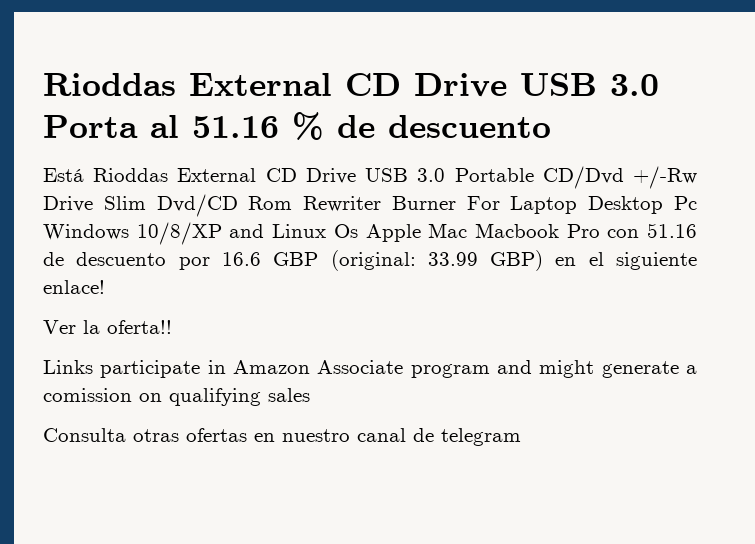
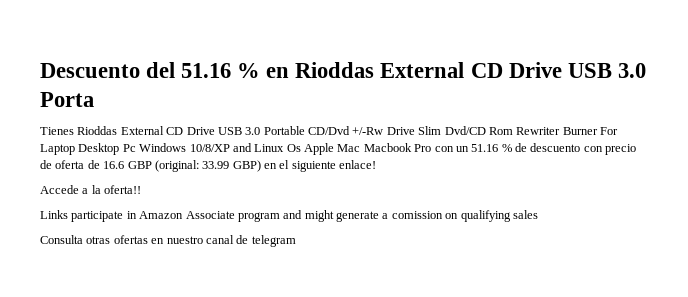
- Rioddas External CD Drive USB 3.0 Porta al 51.16 % de descuento
- Está Rioddas External CD Drive USB 3.0 Portable CD/Dvd +/-Rw Drive Slim Dvd/CD Rom Rewriter Burner For Laptop Desktop Pc Windows 10/8/XP and Linux Os Apple Mac Macbook Pro con 51.16 de descuento por 16.6 GBP (original: 33.99 GBP) en el siguiente enlace!
+ Descuento del 51.16 % en Rioddas External CD Drive USB 3.0 Porta
+ Tienes Rioddas External CD Drive USB 3.0 Portable CD/Dvd +/-Rw Drive Slim Dvd/CD Rom Rewriter Burner For Laptop Desktop Pc Windows 10/8/XP and Linux Os Apple Mac Macbook Pro con un 51.16 % de descuento con precio de oferta de 16.6 GBP (original: 33.99 GBP) en el siguiente enlace!
- Ver la oferta!!
+ Accede a la oferta!!

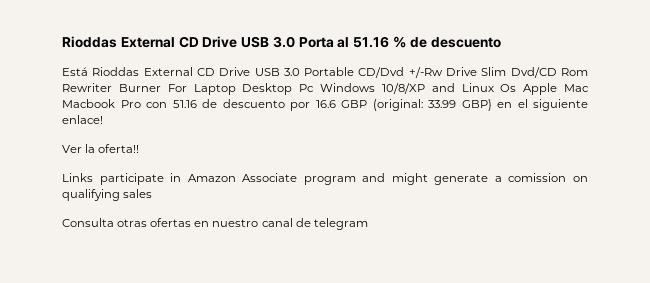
- Descuento del 51.16 % en Rioddas External CD Drive USB 3.0 Porta
- Tienes Rioddas External CD Drive USB 3.0 Portable CD/Dvd +/-Rw Drive Slim Dvd/CD Rom Rewriter Burner For Laptop Desktop Pc Windows 10/8/XP and Linux Os Apple Mac Macbook Pro con un 51.16 % de descuento con precio de oferta de 16.6 GBP (original: 33.99 GBP) en el siguiente enlace!
+ Rioddas External CD Drive USB 3.0 Porta al 51.16 % de descuento
+ Está Rioddas External CD Drive USB 3.0 Portable CD/Dvd +/-Rw Drive Slim Dvd/CD Rom Rewriter Burner For Laptop Desktop Pc Windows 10/8/XP and Linux Os Apple Mac Macbook Pro con 51.16 de descuento por 16.6 GBP (original: 33.99 GBP) en el siguiente enlace!
- Accede a la oferta!!
+ Ver la oferta!!

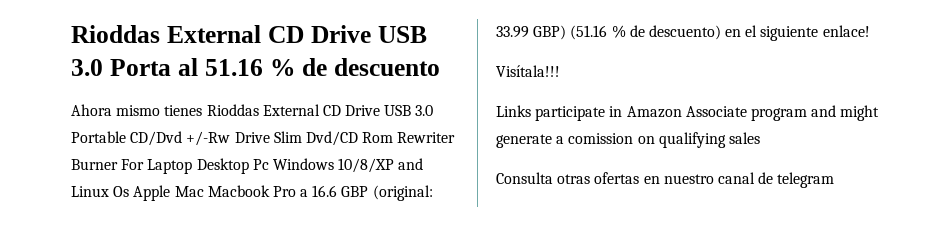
- Está Rioddas External CD Drive USB 3.0 Portable CD/Dvd +/-Rw Drive Slim Dvd/CD Rom Rewriter Burner For Laptop Desktop Pc Windows 10/8/XP and Linux Os Apple Mac Macbook Pro con 51.16 de descuento por 16.6 GBP (original: 33.99 GBP) en el siguiente enlace!
+ Ahora mismo tienes Rioddas External CD Drive USB 3.0 Portable CD/Dvd +/-Rw Drive Slim Dvd/CD Rom Rewriter Burner For Laptop Desktop Pc Windows 10/8/XP and Linux Os Apple Mac Macbook Pro a 16.6 GBP (original: 33.99 GBP) (51.16 % de descuento) en el siguiente enlace!
- Ver la oferta!!
+ Visítala!!!

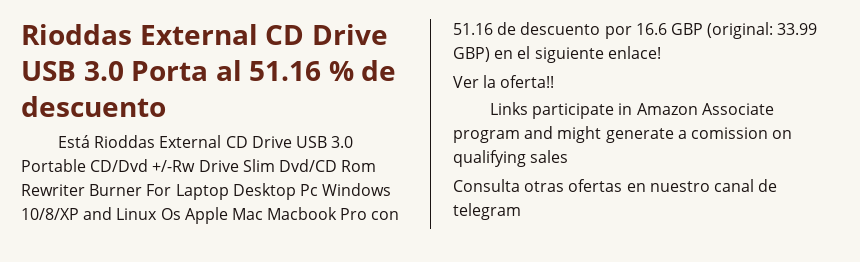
- Ahora mismo tienes Rioddas External CD Drive USB 3.0 Portable CD/Dvd +/-Rw Drive Slim Dvd/CD Rom Rewriter Burner For Laptop Desktop Pc Windows 10/8/XP and Linux Os Apple Mac Macbook Pro a 16.6 GBP (original: 33.99 GBP) (51.16 % de descuento) en el siguiente enlace!
+ Está Rioddas External CD Drive USB 3.0 Portable CD/Dvd +/-Rw Drive Slim Dvd/CD Rom Rewriter Burner For Laptop Desktop Pc Windows 10/8/XP and Linux Os Apple Mac Macbook Pro con 51.16 de descuento por 16.6 GBP (original: 33.99 GBP) en el siguiente enlace!
- Visítala!!!
+ Ver la oferta!!

